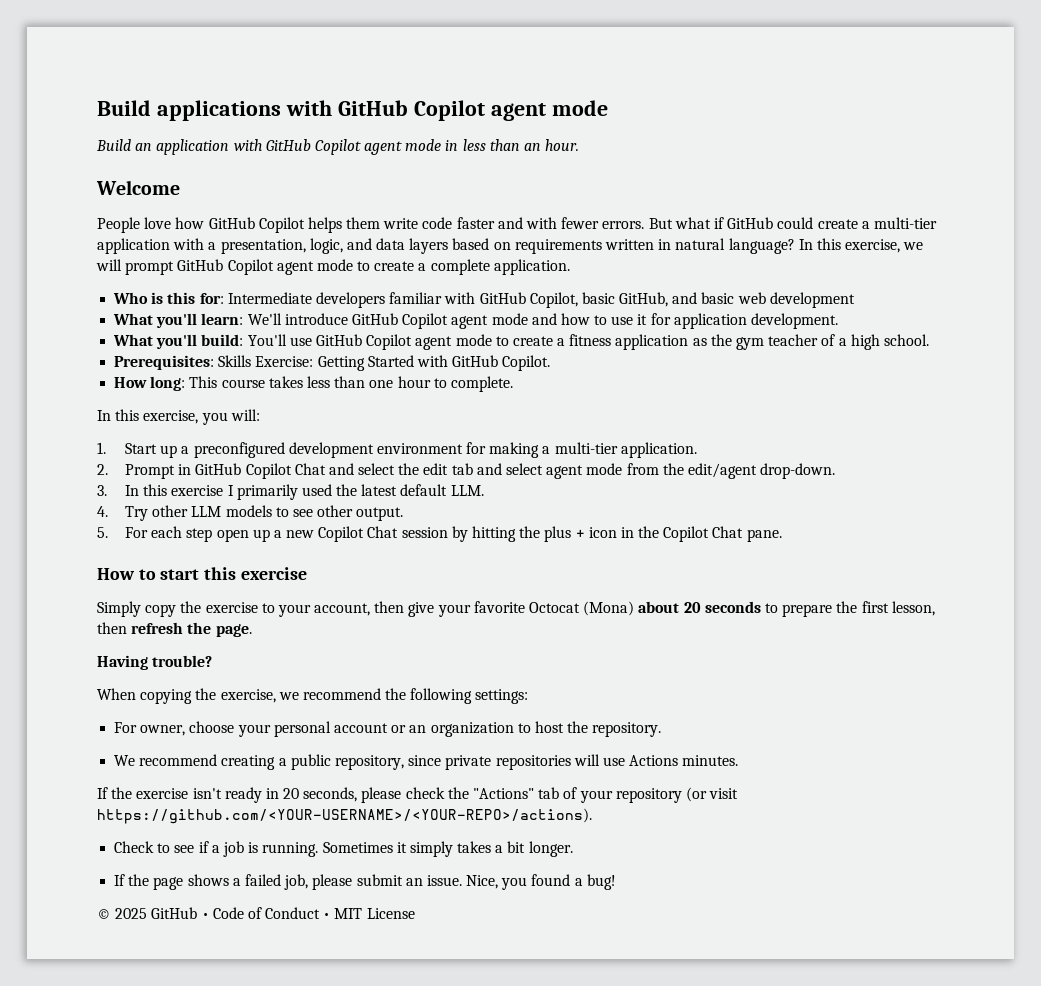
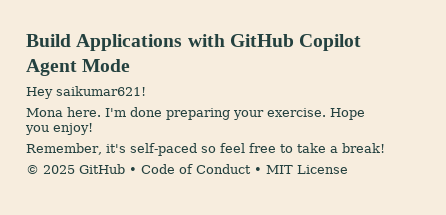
- Build applications with GitHub Copilot agent mode
- Build an application with GitHub Copilot agent mode in less than an hour.
- Welcome
- People love how GitHub Copilot helps them write code faster and with fewer errors. But what if GitHub could create a multi-tier application with a presentation, logic, and data layers based on requirements written in natural language? In this exercise, we will prompt GitHub Copilot agent mode to create a complete application.
- Who is this for: Intermediate developers familiar with GitHub Copilot, basic GitHub, and basic web development
- What you'll learn: We'll introduce GitHub Copilot agent mode and how to use it for application development.
- What you'll build: You'll use GitHub Copilot agent mode to create a fitness application as the gym teacher of a high school.
- Prerequisites: Skills Exercise: Getting Started with GitHub Copilot.
- How long: This course takes less than one hour to complete.
- In this exercise, you will:
- 1. Start up a preconfigured development environment for making a multi-tier application.
- 2. Prompt in GitHub Copilot Chat and select the edit tab and select agent mode from the edit/agent drop-down.
- 3. In this exercise I primarily used the latest default LLM.
- 4. Try other LLM models to see other output.
- 5. For each step open up a new Copilot Chat session by hitting the plus + icon in the Copilot Chat pane.
- How to start this exercise
- Simply copy the exercise to your account, then give your favorite Octocat (Mona) about 20 seconds to prepare the first lesson, then refresh the page.
- Having trouble?
- When copying the exercise, we recommend the following settings:
- For owner, choose your personal account or an organization to host the repository.
- We recommend creating a public repository, since private repositories will use Actions minutes.
- If the exercise isn't ready in 20 seconds, please check the "Actions" tab of your repository (or visit https://github.com/<YOUR-USERNAME>/<YOUR-REPO>/actions).
- Check to see if a job is running. Sometimes it simply takes a bit longer.
- If the page shows a failed job, please submit an issue. Nice, you found a bug!
+ Build Applications with GitHub Copilot Agent Mode
+ Hey saikumar621!
+ Mona here. I'm done preparing your exercise. Hope you enjoy!
+ Remember, it's self-paced so feel free to take a break!

